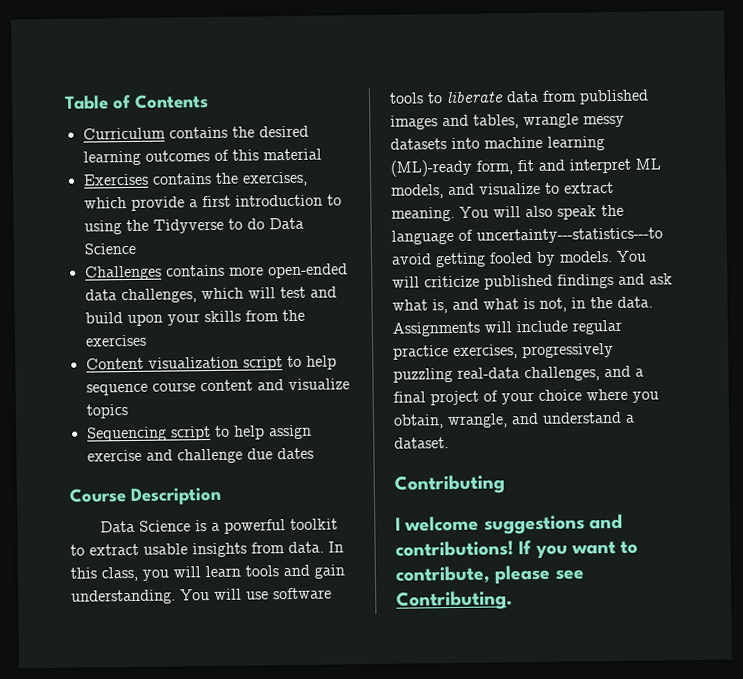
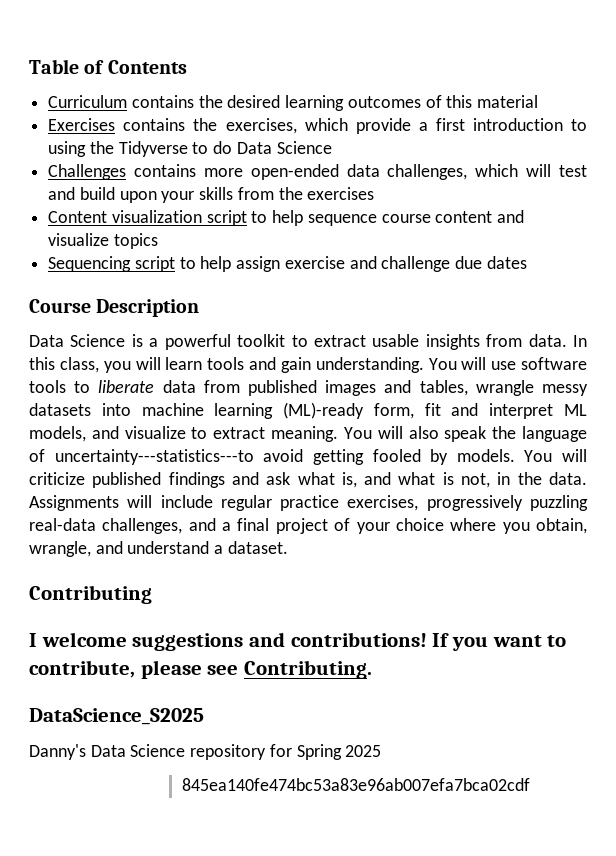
+ DataScience_S2025
+ Danny's Data Science repository for Spring 2025
+ 845ea140fe474bc53a83e96ab007efa7bca02cdf

